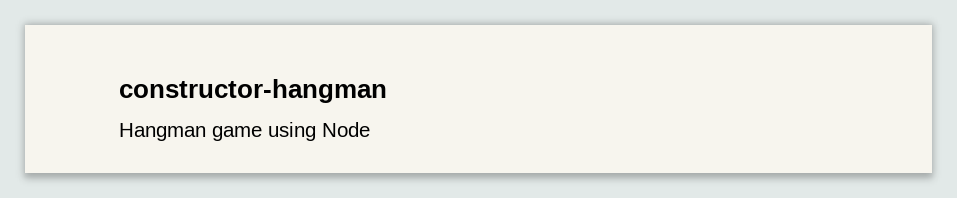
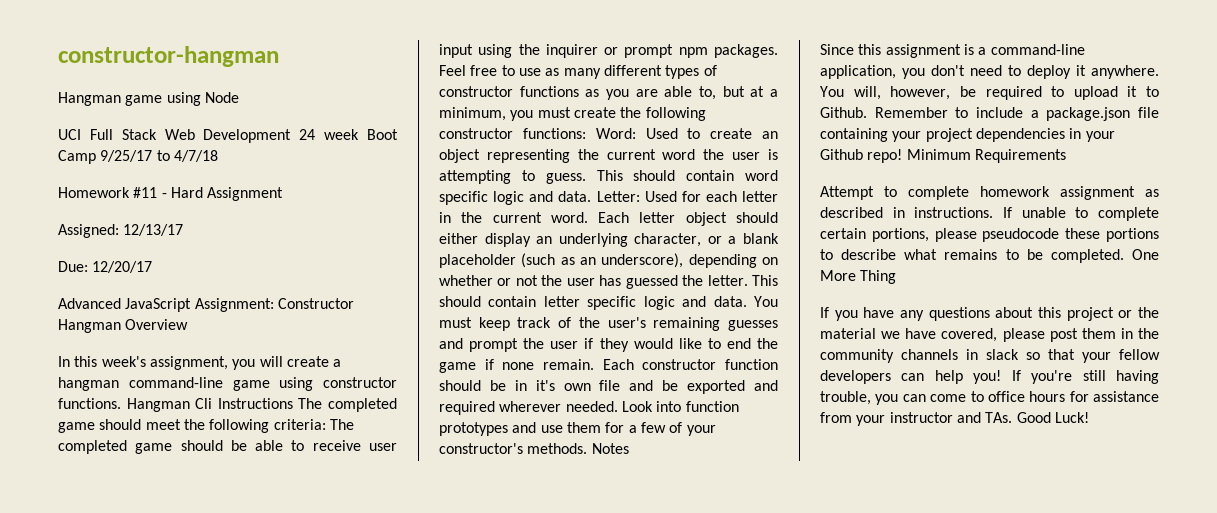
+ UCI Full Stack Web Development 24 week Boot Camp 9/25/17 to 4/7/18
+ Homework #11 - Hard Assignment
+ Assigned: 12/13/17
+ Due: 12/20/17
+ Advanced JavaScript Assignment: Constructor Hangman Overview
+ In this week's assignment, you will create a hangman command-line game using constructor functions. Hangman Cli Instructions The completed game should meet the following criteria: The completed game should be able to receive user input using the inquirer or prompt npm packages. Feel free to use as many different types of constructor functions as you are able to, but at a minimum, you must create the following constructor functions: Word: Used to create an object representing the current word the user is attempting to guess. This should contain word specific logic and data. Letter: Used for each letter in the current word. Each letter object should either display an underlying character, or a blank placeholder (such as an underscore), depending on whether or not the user has guessed the letter. This should contain letter specific logic and data. You must keep track of the user's remaining guesses and prompt the user if they would like to end the game if none remain. Each constructor function should be in it's own file and be exported and required wherever needed. Look into function prototypes and use them for a few of your constructor's methods. Notes
+ Since this assignment is a command-line application, you don't need to deploy it anywhere. You will, however, be required to upload it to Github. Remember to include a package.json file containing your project dependencies in your Github repo! Minimum Requirements
+ Attempt to complete homework assignment as described in instructions. If unable to complete certain portions, please pseudocode these portions to describe what remains to be completed. One More Thing
+ If you have any questions about this project or the material we have covered, please post them in the community channels in slack so that your fellow developers can help you! If you're still having trouble, you can come to office hours for assistance from your instructor and TAs. Good Luck!

